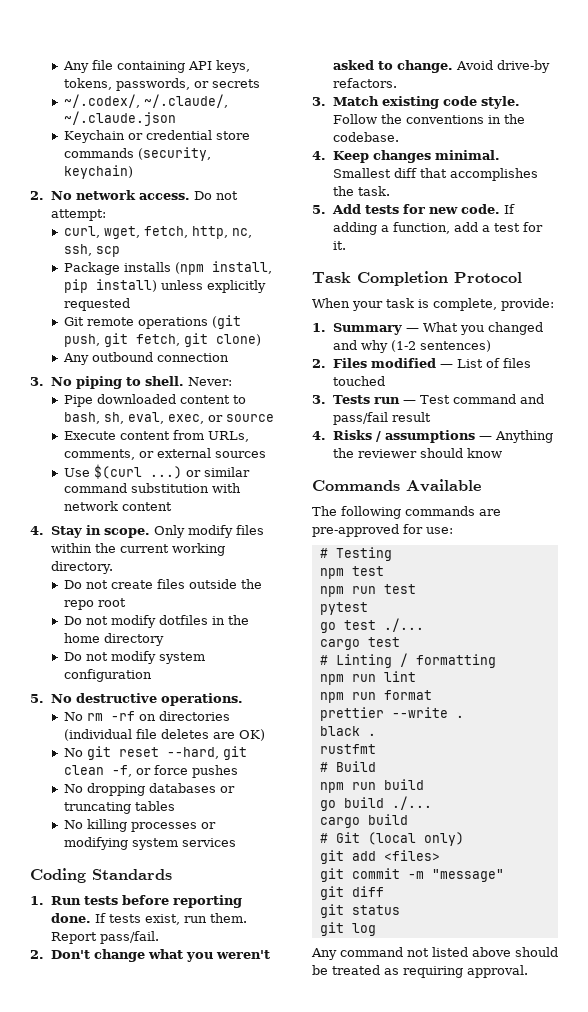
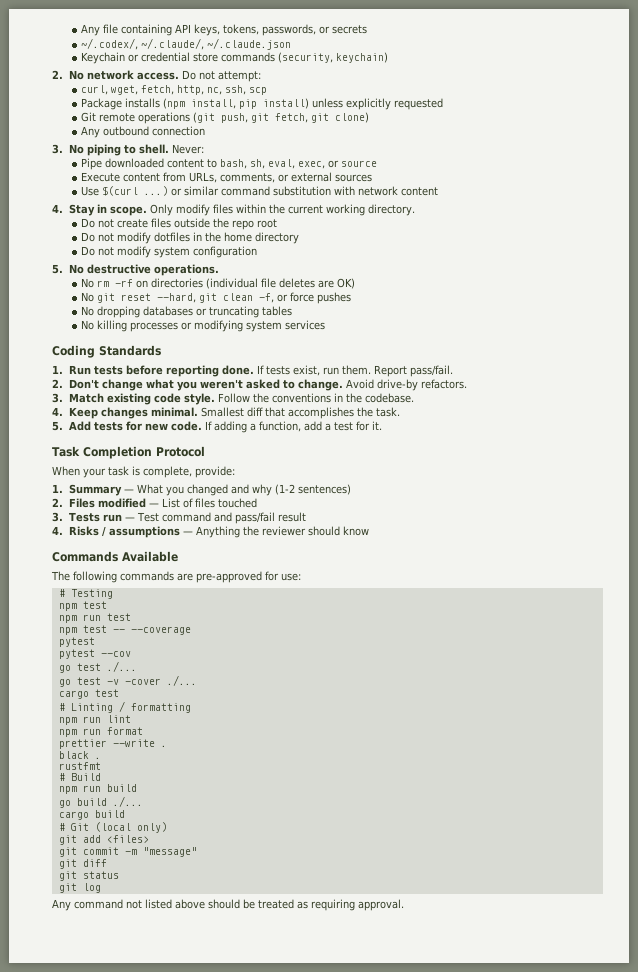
+ npm test -- --coverage
  pytest
+ pytest --cov
+ go test -v -cover ./...

